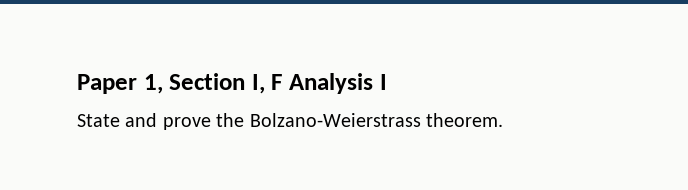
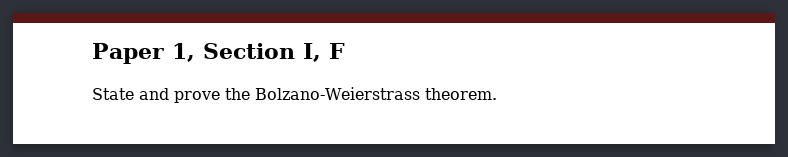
- Paper 1, Section I, F Analysis I
+ Paper 1, Section I, F

